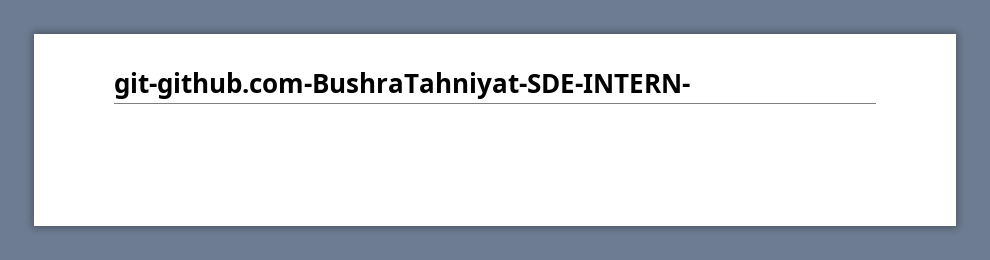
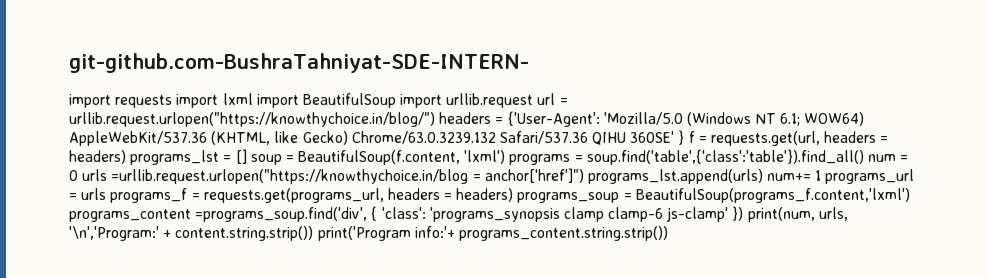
+ import requests import lxml import BeautifulSoup import urllib.request url = urllib.request.urlopen("https://knowthychoice.in/blog/") headers = {'User-Agent': 'Mozilla/5.0 (Windows NT 6.1; WOW64) AppleWebKit/537.36 (KHTML, like Gecko) Chrome/63.0.3239.132 Safari/537.36 QIHU 360SE' } f = requests.get(url, headers = headers) programs_lst = [] soup = BeautifulSoup(f.content, 'lxml') programs = soup.find('table',{'class':'table'}).find_all() num = 0 urls =urllib.request.urlopen("https://knowthychoice.in/blog = anchor['href']") programs_lst.append(urls) num+= 1 programs_url = urls programs_f = requests.get(programs_url, headers = headers) programs_soup = BeautifulSoup(programs_f.content,'lxml') programs_content =programs_soup.find('div', { 'class': 'programs_synopsis clamp clamp-6 js-clamp' }) print(num, urls, '\n','Program:' + content.string.strip()) print('Program info:'+ programs_content.string.strip())

